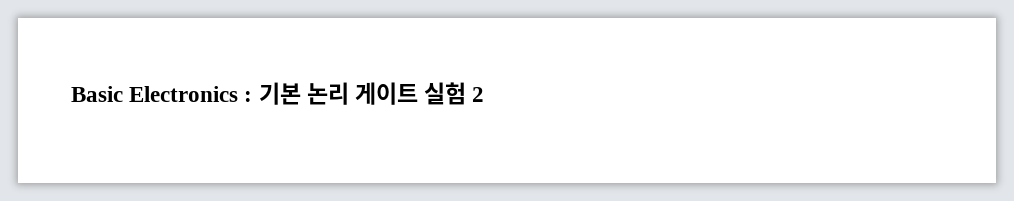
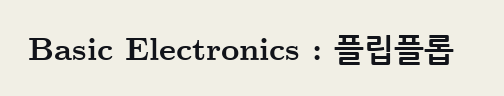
- Basic Electronics : 기본 논리 게이트 실험 2
+ Basic Electronics : 플립플롭

